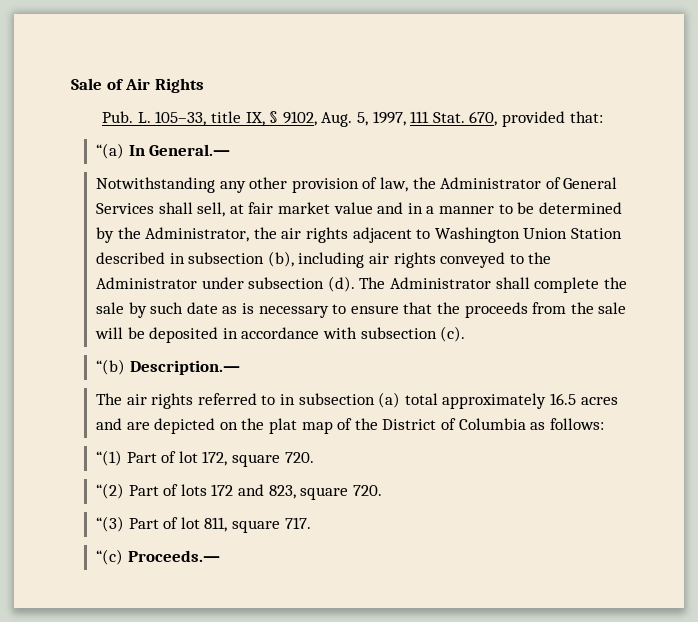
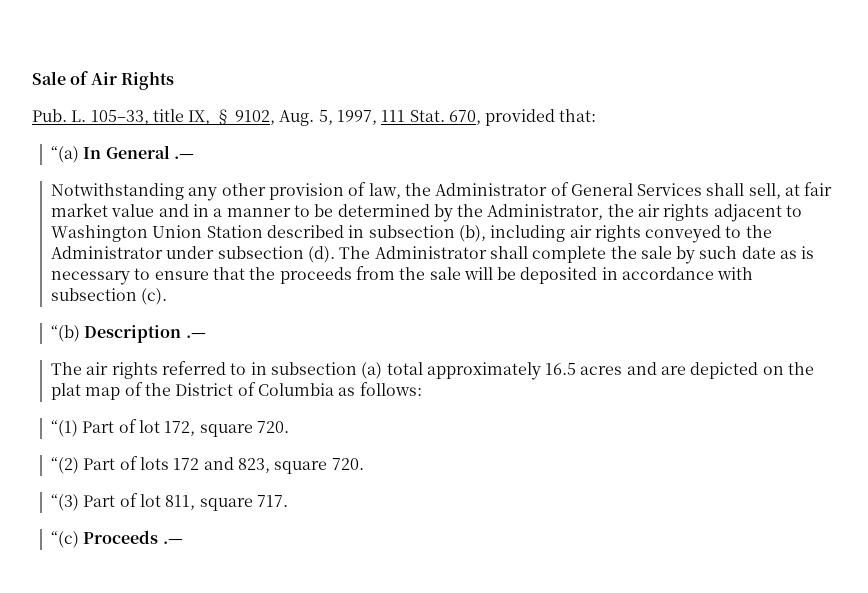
- “(a) In General.—
+ “(a) In General .—
- “(b) Description.—
+ “(b) Description .—
- “(c) Proceeds.—
+ “(c) Proceeds .—

